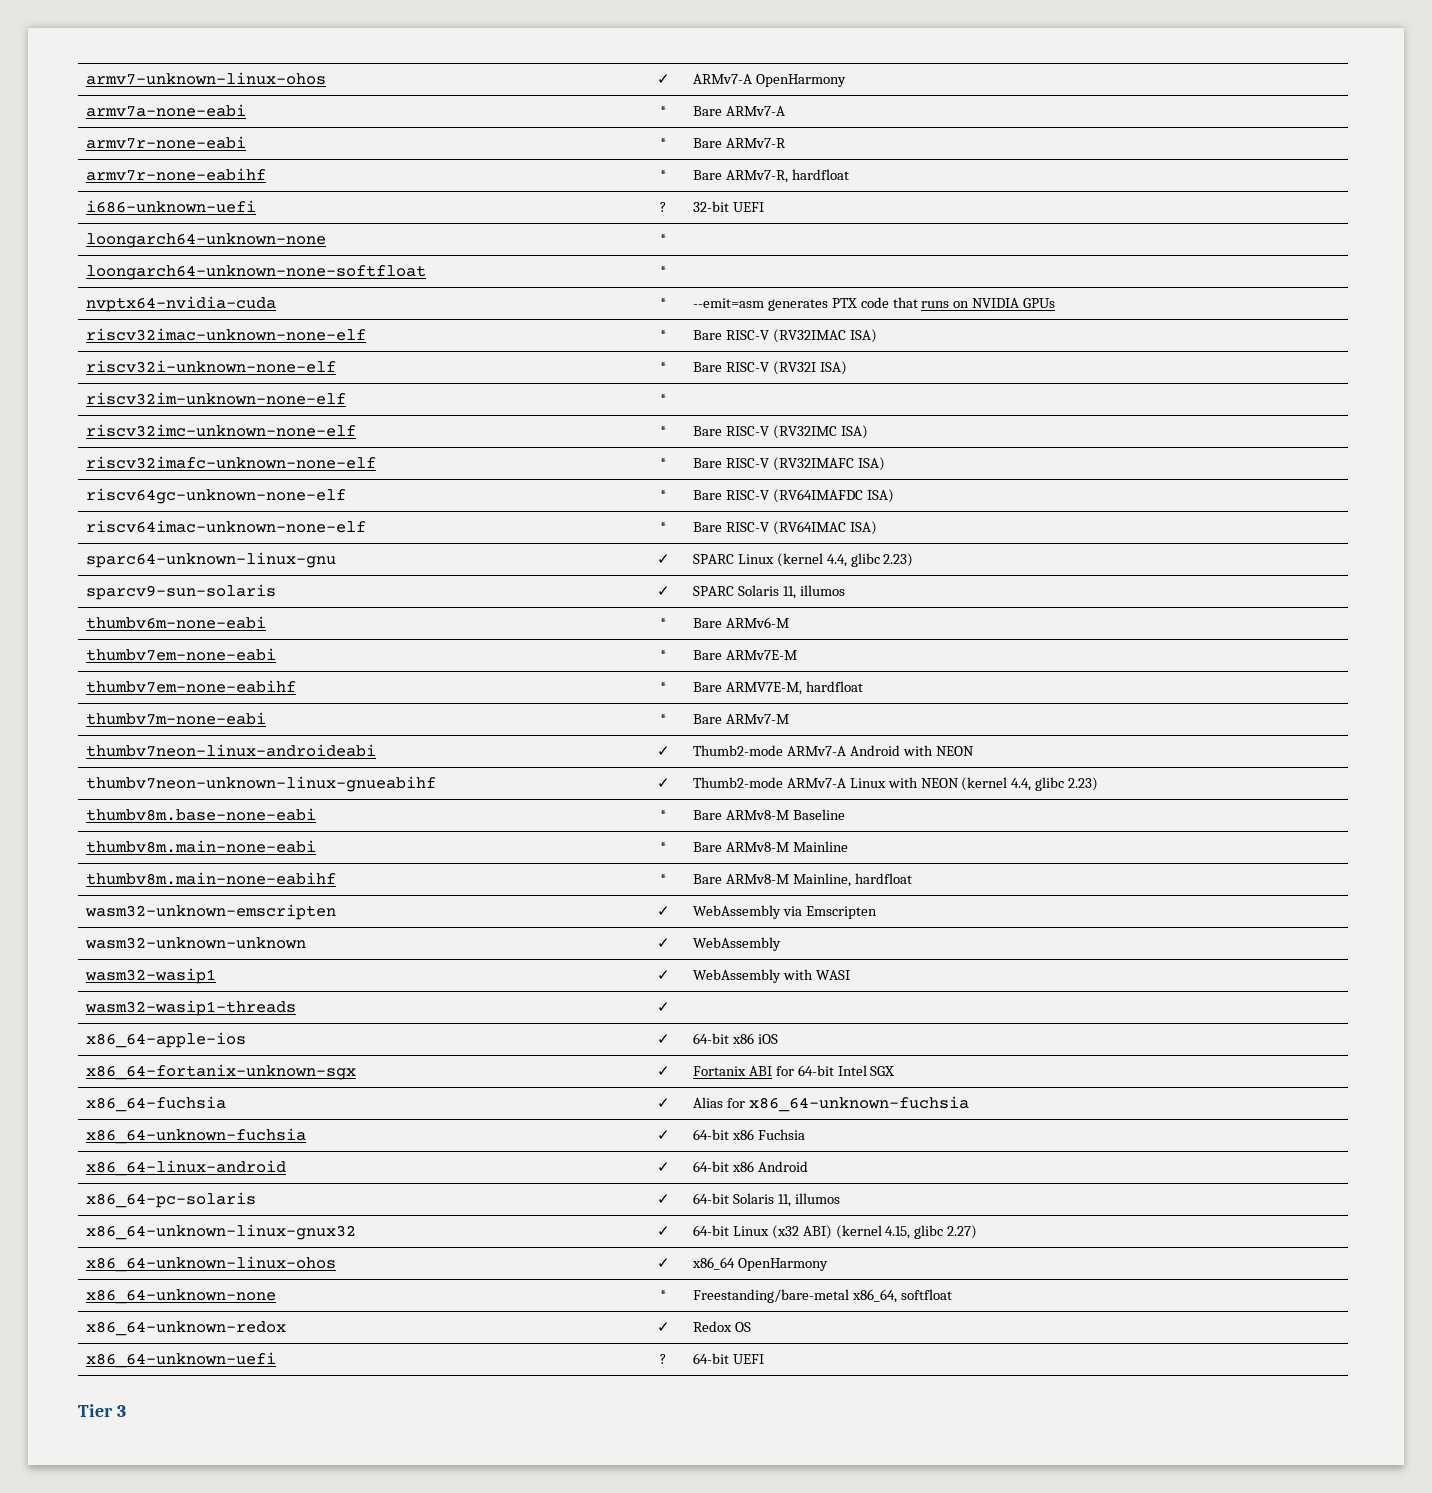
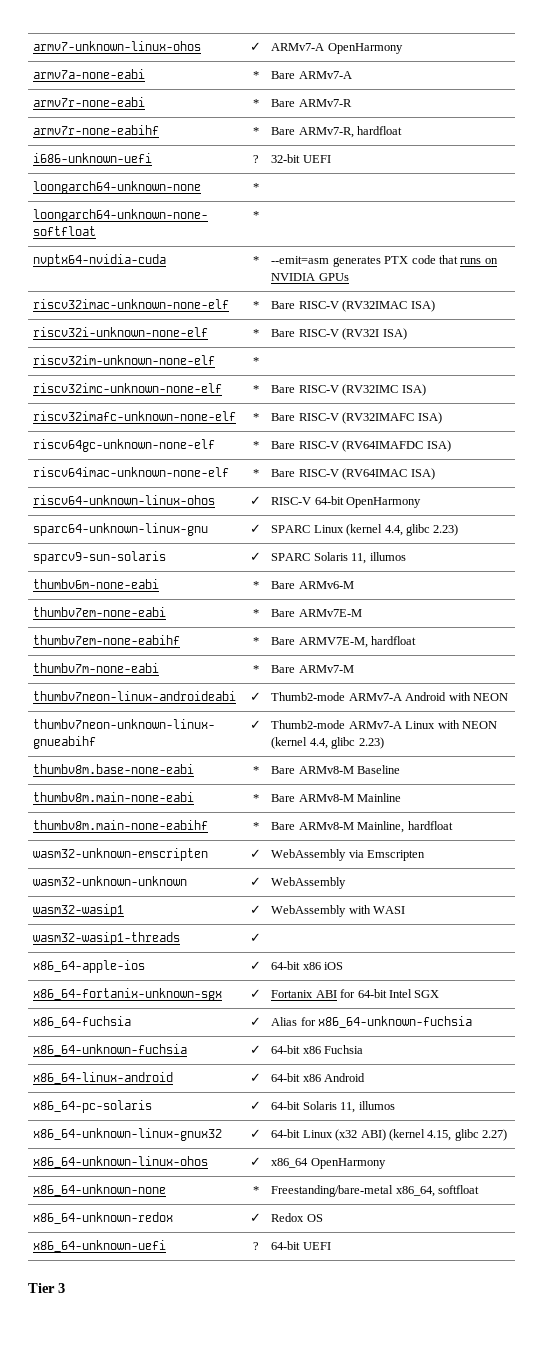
+ riscv64-unknown-linux-ohos | ✓ | RISC-V 64-bit OpenHarmony

